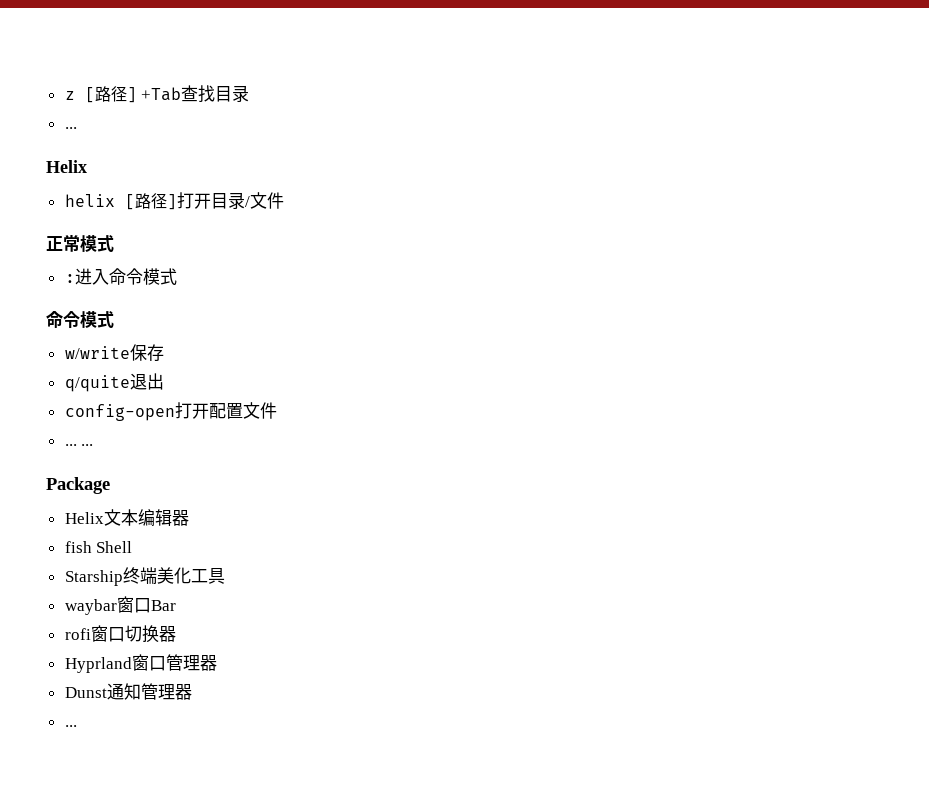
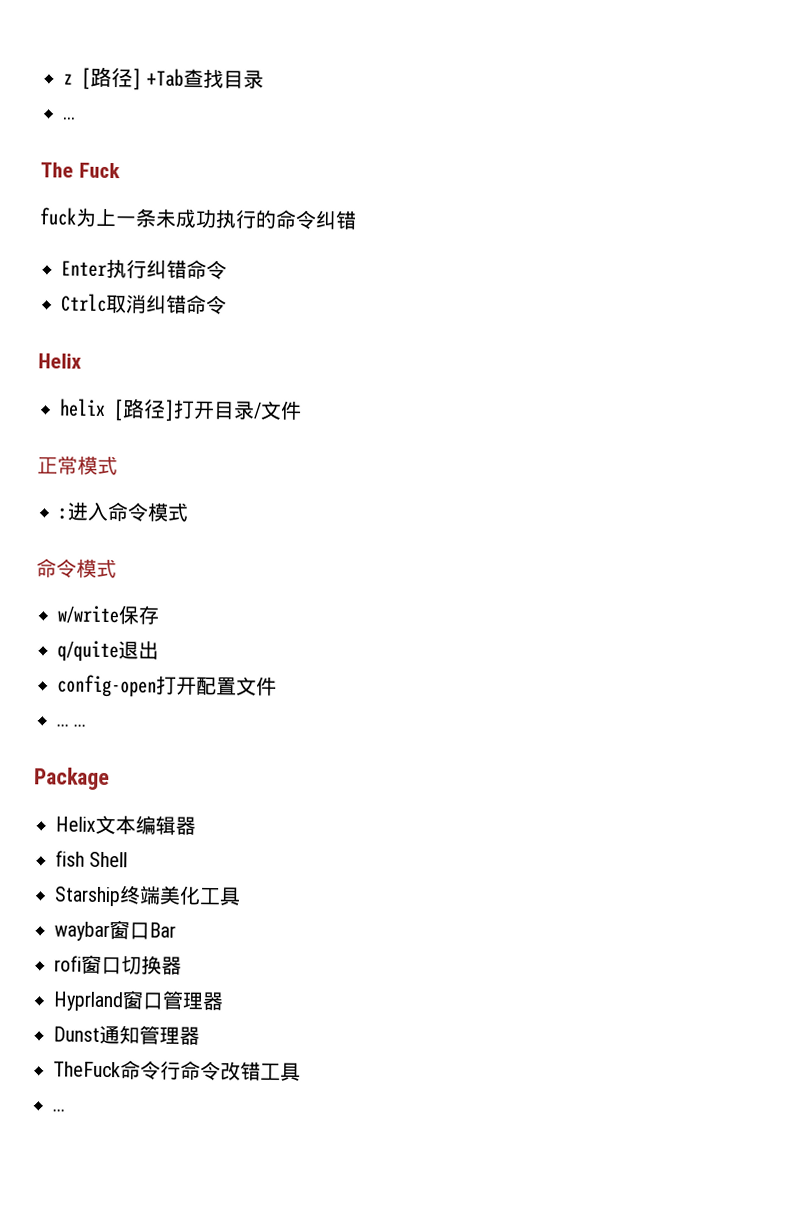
+ The Fuck
+ fuck为上一条未成功执行的命令纠错
+ Enter执行纠错命令
+ Ctrlc取消纠错命令
+ TheFuck命令行命令改错工具

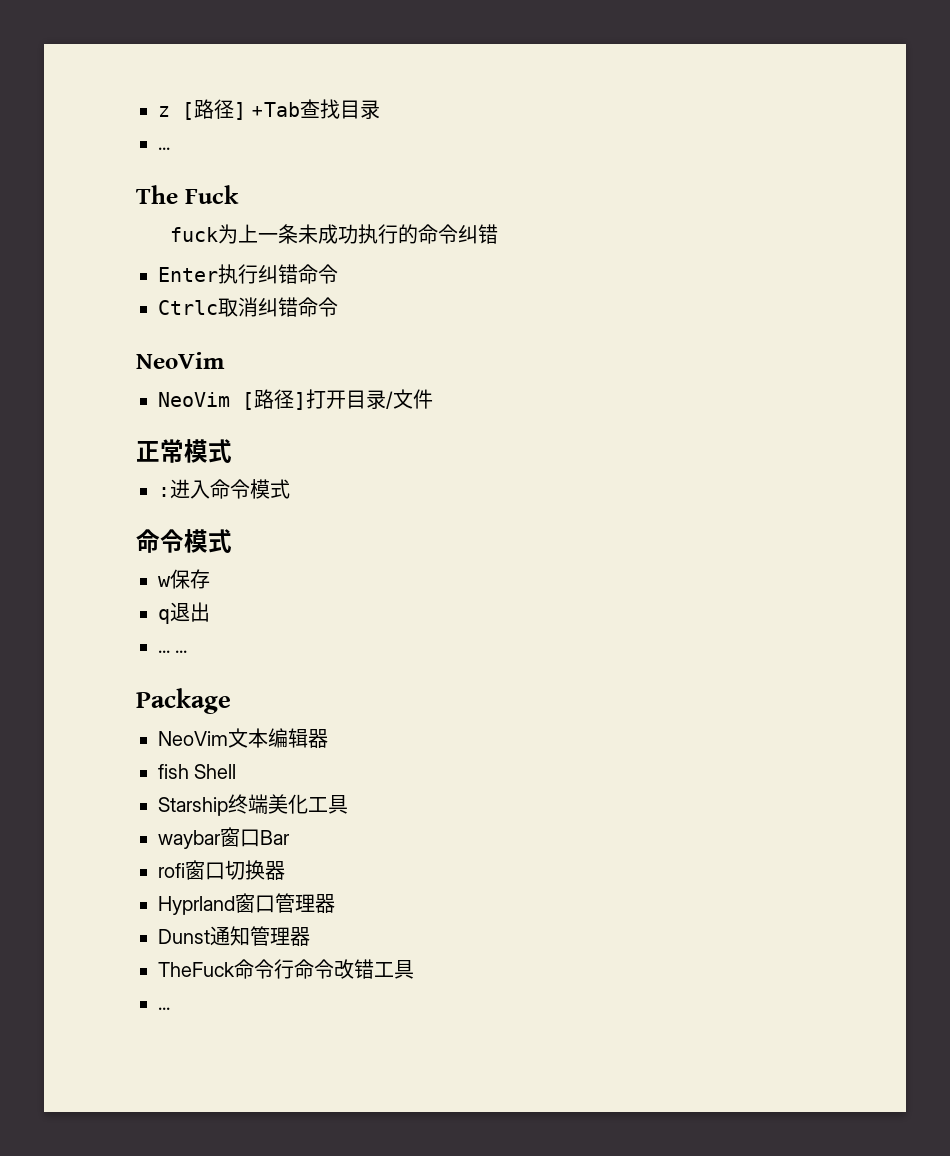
  Ctrlc取消纠错命令
- Helix
- helix [路径]打开目录/文件
+ NeoVim
+ NeoVim [路径]打开目录/文件
- w/write保存
+ w保存
- q/quite退出
+ q退出
- config-open打开配置文件
- Helix文本编辑器
+ NeoVim文本编辑器

